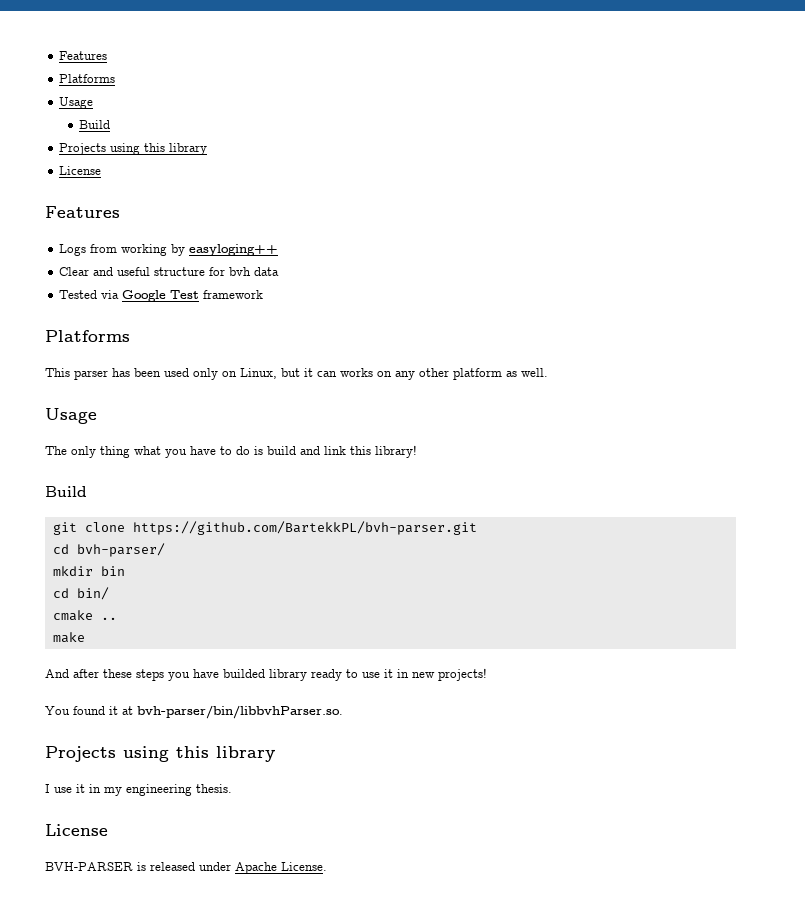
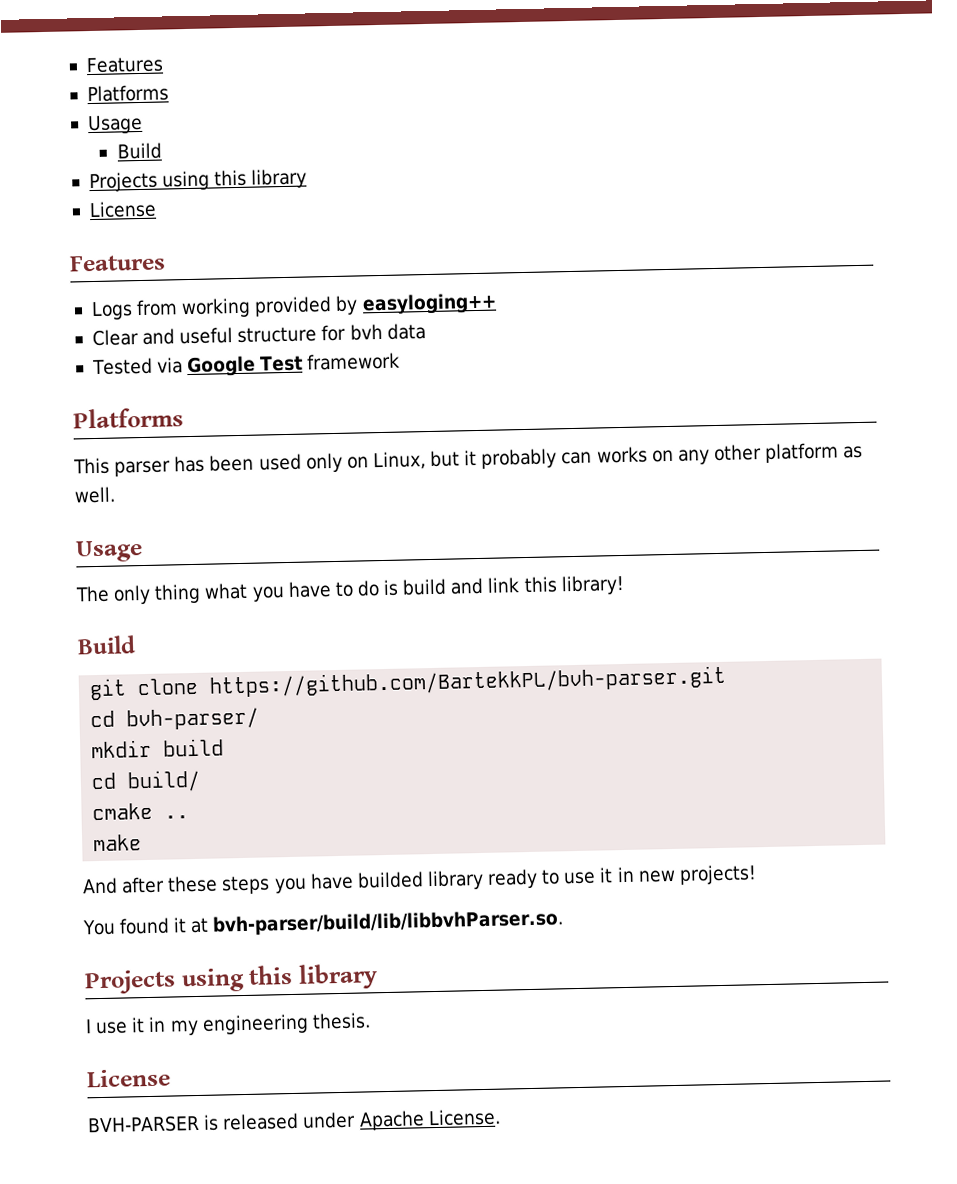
- Logs from working by easyloging++
+ Logs from working provided by easyloging++
- This parser has been used only on Linux, but it can works on any other platform as well.
+ This parser has been used only on Linux, but it probably can works on any other platform as well.
- mkdir bin
- cd bin/
+ mkdir build
+ cd build/
- You found it at bvh-parser/bin/libbvhParser.so.
+ You found it at bvh-parser/build/lib/libbvhParser.so.

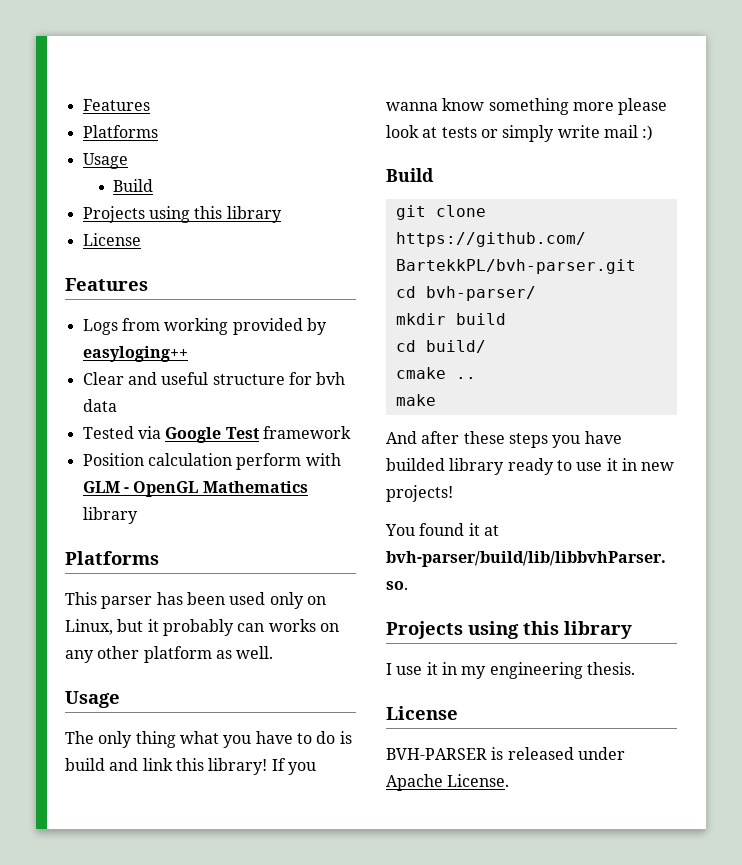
+ Position calculation perform with GLM - OpenGL Mathematics library
+ If you wanna know something more please look at tests or simply write mail :)

